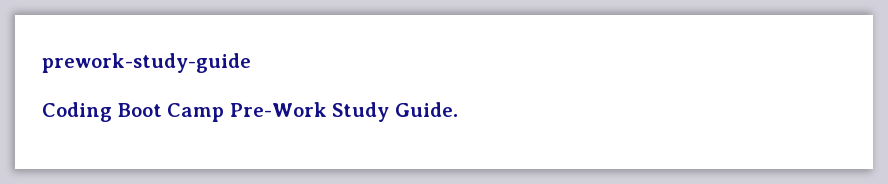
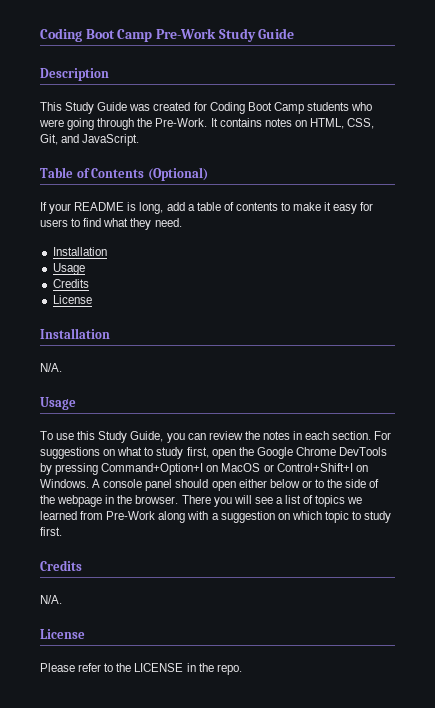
- prework-study-guide
- Coding Boot Camp Pre-Work Study Guide.
+ Coding Boot Camp Pre-Work Study Guide
+ Description
+ This Study Guide was created for Coding Boot Camp students who were going through the Pre-Work. It contains notes on HTML, CSS, Git, and JavaScript.
+ Table of Contents (Optional)
+ If your README is long, add a table of contents to make it easy for users to find what they need.
+ Installation
+ Usage
+ Credits
+ License
+ Installation
+ N/A.
+ Usage
+ To use this Study Guide, you can review the notes in each section. For suggestions on what to study first, open the Google Chrome DevTools by pressing Command+Option+I on MacOS or Control+Shift+I on Windows. A console panel should open either below or to the side of the webpage in the browser. There you will see a list of topics we learned from Pre-Work along with a suggestion on which topic to study first.
+ Credits
+ N/A.
+ License
+ Please refer to the LICENSE in the repo.

